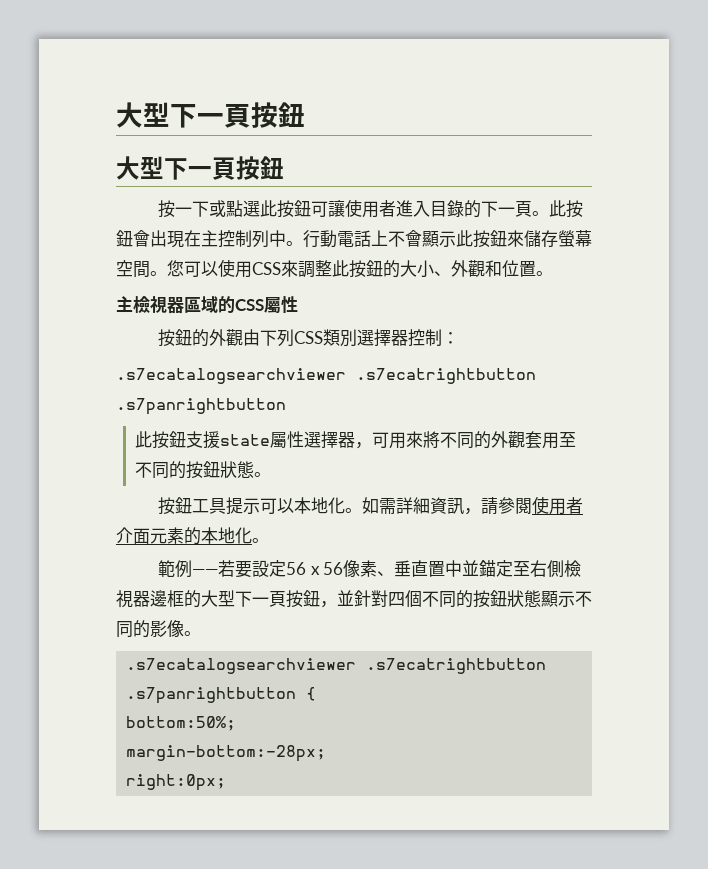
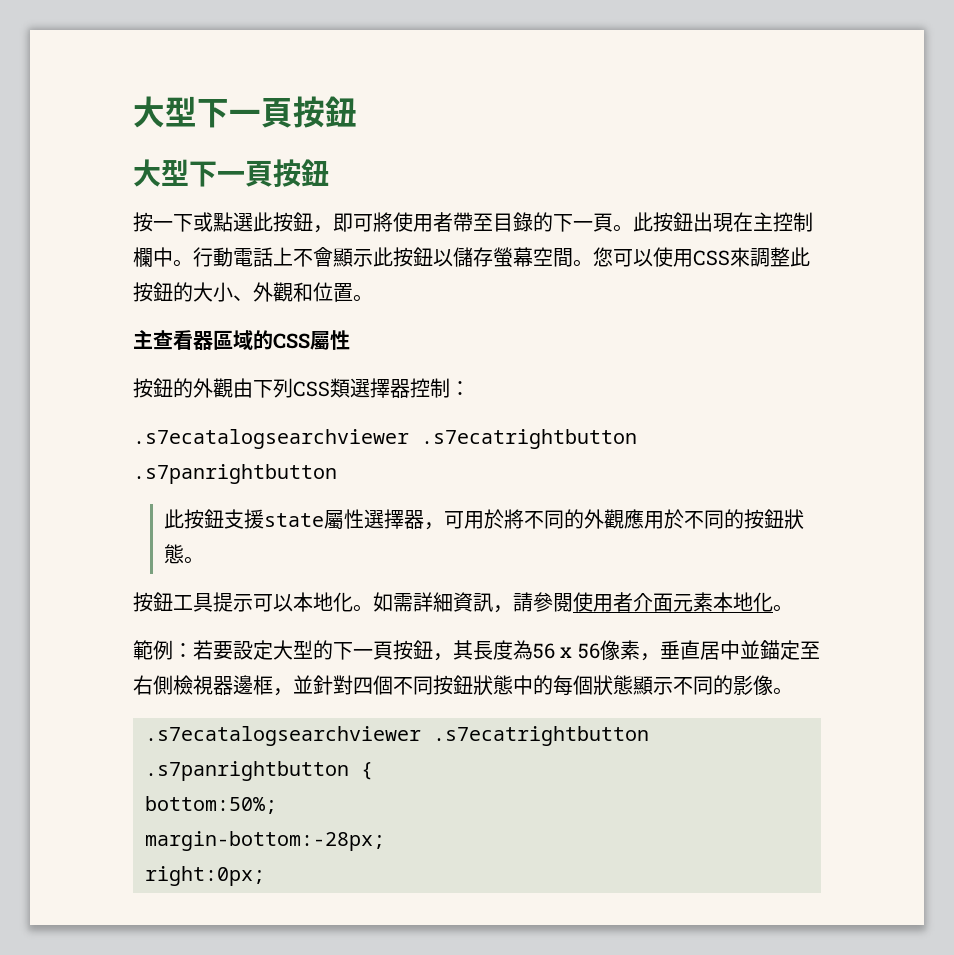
- 按一下或點選此按鈕可讓使用者進入目錄的下一頁。
+ 按一下或點選此按鈕，即可將使用者帶至目錄的下一頁。
- 此按鈕會出現在主控制列中。
+ 此按鈕出現在主控制欄中。
- 行動電話上不會顯示此按鈕來儲存螢幕空間。
+ 行動電話上不會顯示此按鈕以儲存螢幕空間。
- 主檢視器區域的CSS屬性
+ 主查看器區域的CSS屬性
- 按鈕的外觀由下列CSS類別選擇器控制：
+ 按鈕的外觀由下列CSS類選擇器控制：
- 此按鈕支援state屬性選擇器，可用來將不同的外觀套用至不同的按鈕狀態。
+ 此按鈕支援state屬性選擇器，可用於將不同的外觀應用於不同的按鈕狀態。
- 如需詳細資訊，請參閱使用者介面元素的本地化。
+ 如需詳細資訊，請參閱使用者介面元素本地化。
- 範例——若要設定56 x 56像素、垂直置中並錨定至右側檢視器邊框的大型下一頁按鈕，並針對四個不同的按鈕狀態顯示不同的影像。
+ 範例：若要設定大型的下一頁按鈕，其長度為56 x 56像素，垂直居中並錨定至右側檢視器邊框，並針對四個不同按鈕狀態中的每個狀態顯示不同的影像。

